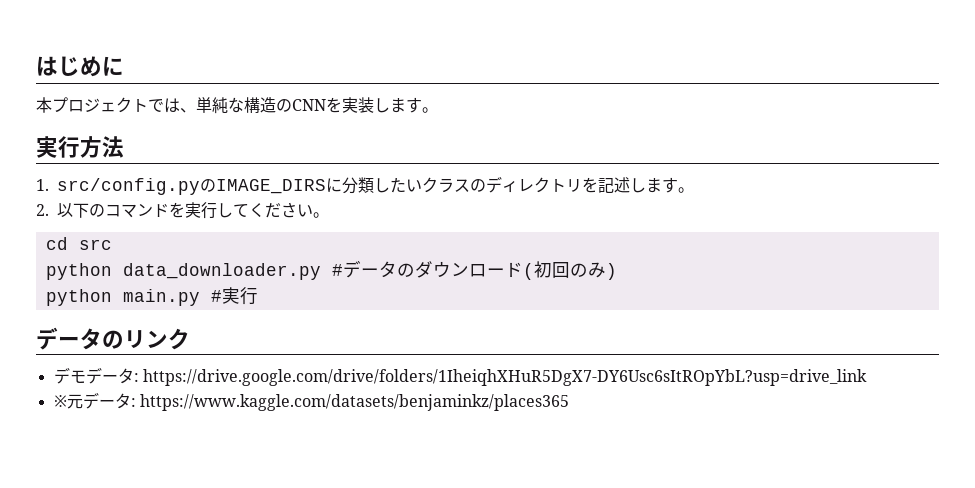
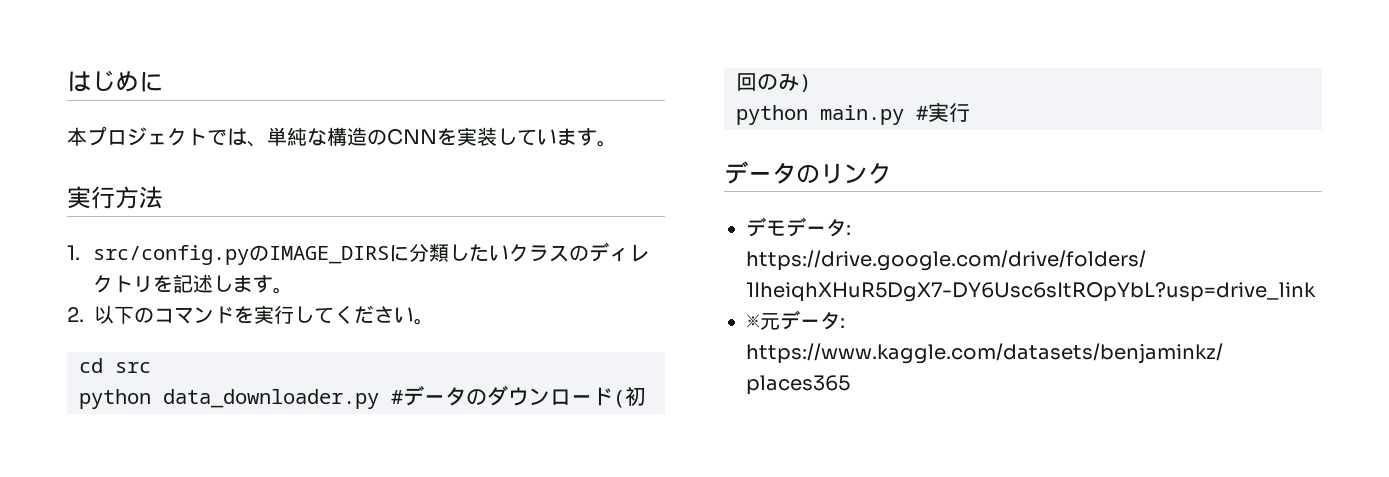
- 本プロジェクトでは、単純な構造のCNNを実装します。
+ 本プロジェクトでは、単純な構造のCNNを実装しています。

